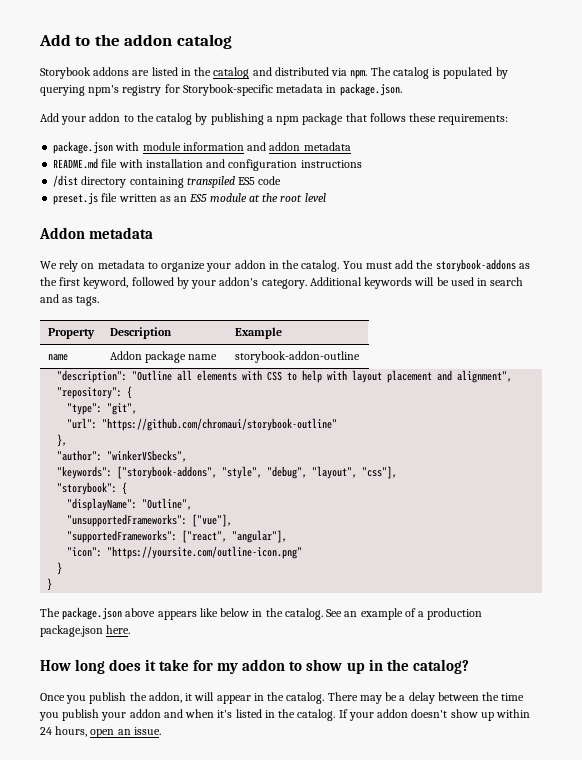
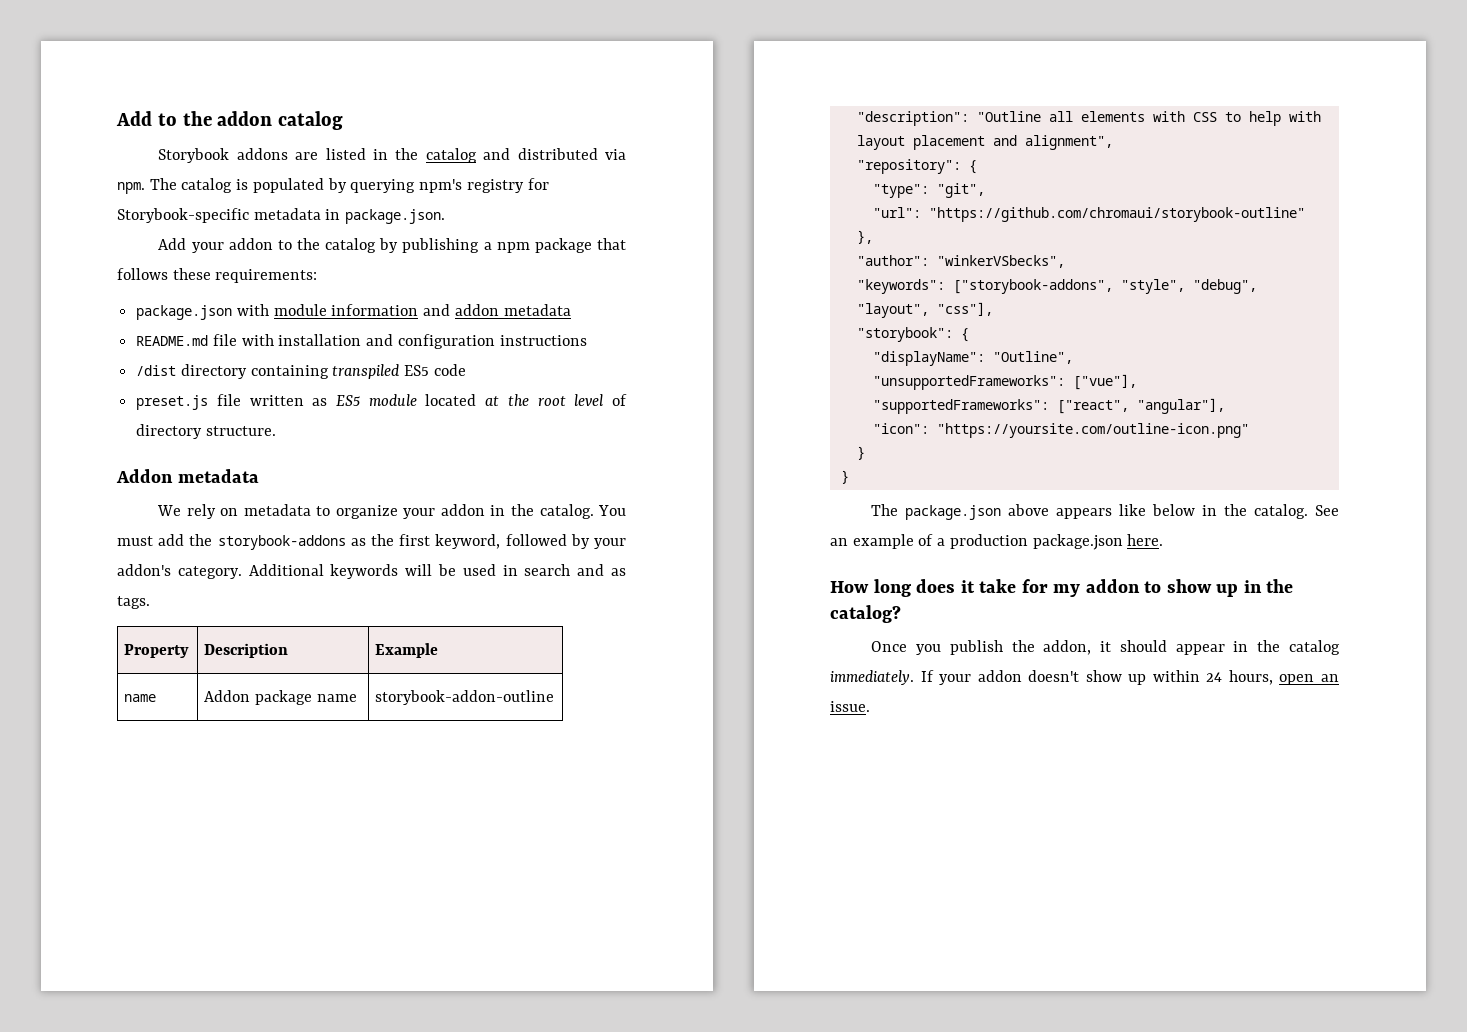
- preset.js file written as an ES5 module at the root level
+ preset.js file written as ES5 module located at the root level of directory structure.
- Once you publish the addon, it will appear in the catalog. There may be a delay between the time you publish your addon and when it's listed in the catalog.
+ Once you publish the addon, it should appear in the catalog immediately.

